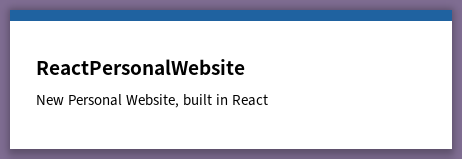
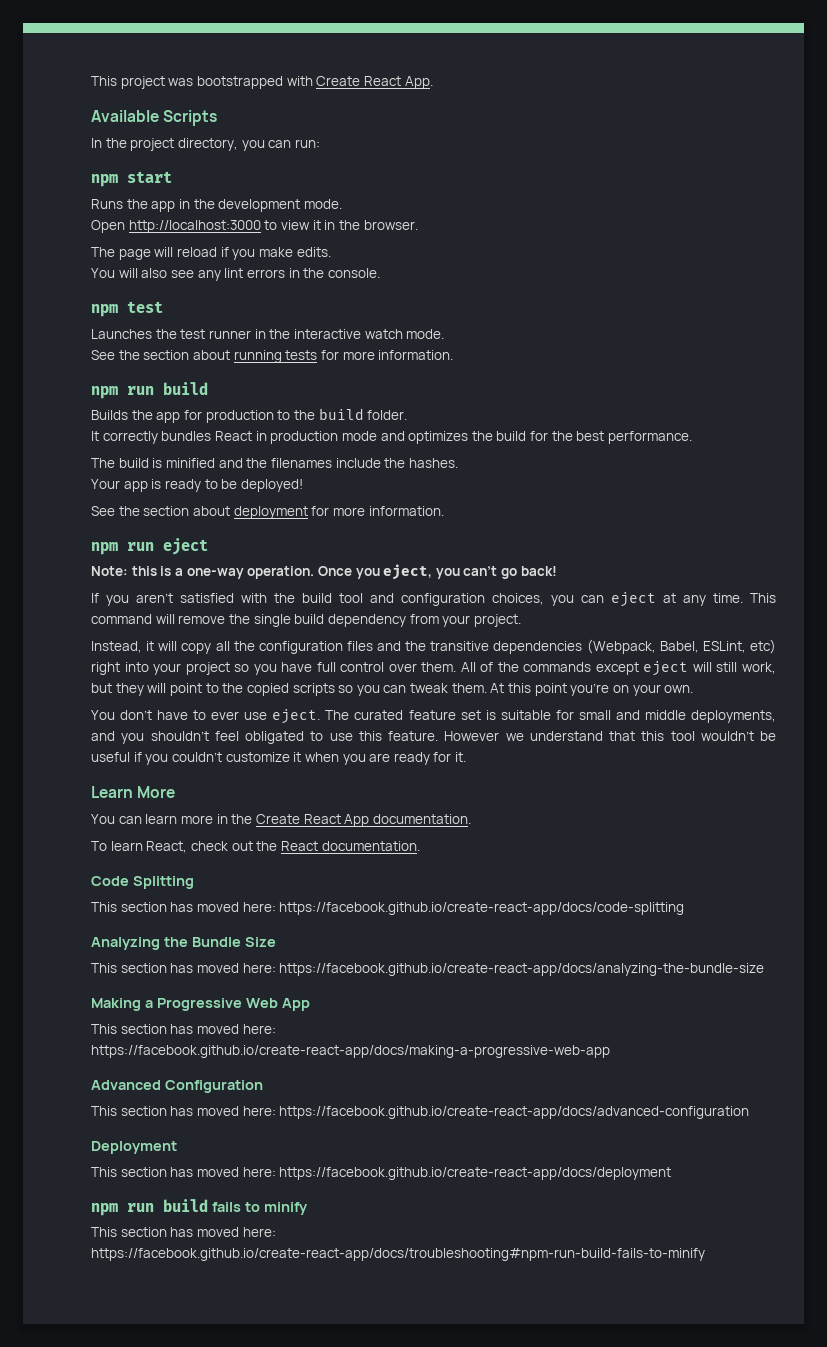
- ReactPersonalWebsite
- New Personal Website, built in React
+ This project was bootstrapped with Create React App.
+ Available Scripts
+ In the project directory, you can run:
+ npm start
+ Runs the app in the development mode.
+ Open http://localhost:3000 to view it in the browser.
+ The page will reload if you make edits.
+ You will also see any lint errors in the console.
+ npm test
+ Launches the test runner in the interactive watch mode.
+ See the section about running tests for more information.
+ npm run build
+ Builds the app for production to the build folder.
+ It correctly bundles React in production mode and optimizes the build for the best performance.
+ The build is minified and the filenames include the hashes.
+ Your app is ready to be deployed!
+ See the section about deployment for more information.
+ npm run eject
+ Note: this is a one-way operation. Once you eject, you can’t go back!
+ If you aren’t satisfied with the build tool and configuration choices, you can eject at any time. This command will remove the single build dependency from your project.
+ Instead, it will copy all the configuration files and the transitive dependencies (Webpack, Babel, ESLint, etc) right into your project so you have full control over them. All of the commands except eject will still work, but they will point to the copied scripts so you can tweak them. At this point you’re on your own.
+ You don’t have to ever use eject. The curated feature set is suitable for small and middle deployments, and you shouldn’t feel obligated to use this feature. However we understand that this tool wouldn’t be useful if you couldn’t customize it when you are ready for it.
+ Learn More
+ You can learn more in the Create React App documentation.
+ To learn React, check out the React documentation.
+ Code Splitting
+ This section has moved here: https://facebook.github.io/create-react-app/docs/code-splitting
+ Analyzing the Bundle Size
+ This section has moved here: https://facebook.github.io/create-react-app/docs/analyzing-the-bundle-size
+ Making a Progressive Web App
+ This section has moved here: https://facebook.github.io/create-react-app/docs/making-a-progressive-web-app
+ Advanced Configuration
+ This section has moved here: https://facebook.github.io/create-react-app/docs/advanced-configuration
+ Deployment
+ This section has moved here: https://facebook.github.io/create-react-app/docs/deployment
+ npm run build fails to minify
+ This section has moved here: https://facebook.github.io/create-react-app/docs/troubleshooting#npm-run-build-fails-to-minify

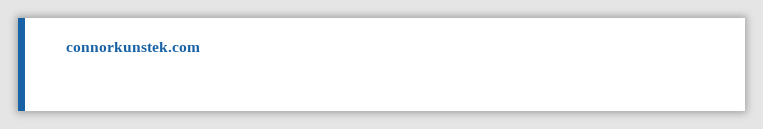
- This project was bootstrapped with Create React App.
- Available Scripts
- In the project directory, you can run:
- npm start
- Runs the app in the development mode.
- Open http://localhost:3000 to view it in the browser.
- The page will reload if you make edits.
- You will also see any lint errors in the console.
- npm test
- Launches the test runner in the interactive watch mode.
- See the section about running tests for more information.
- npm run build
- Builds the app for production to the build folder.
- It correctly bundles React in production mode and optimizes the build for the best performance.
- The build is minified and the filenames include the hashes.
- Your app is ready to be deployed!
- See the section about deployment for more information.
- npm run eject
- Note: this is a one-way operation. Once you eject, you can’t go back!
- If you aren’t satisfied with the build tool and configuration choices, you can eject at any time. This command will remove the single build dependency from your project.
- Instead, it will copy all the configuration files and the transitive dependencies (Webpack, Babel, ESLint, etc) right into your project so you have full control over them. All of the commands except eject will still work, but they will point to the copied scripts so you can tweak them. At this point you’re on your own.
- You don’t have to ever use eject. The curated feature set is suitable for small and middle deployments, and you shouldn’t feel obligated to use this feature. However we understand that this tool wouldn’t be useful if you couldn’t customize it when you are ready for it.
- Learn More
- You can learn more in the Create React App documentation.
- To learn React, check out the React documentation.
- Code Splitting
- This section has moved here: https://facebook.github.io/create-react-app/docs/code-splitting
- Analyzing the Bundle Size
- This section has moved here: https://facebook.github.io/create-react-app/docs/analyzing-the-bundle-size
- Making a Progressive Web App
- This section has moved here: https://facebook.github.io/create-react-app/docs/making-a-progressive-web-app
- Advanced Configuration
- This section has moved here: https://facebook.github.io/create-react-app/docs/advanced-configuration
- Deployment
- This section has moved here: https://facebook.github.io/create-react-app/docs/deployment
- npm run build fails to minify
- This section has moved here: https://facebook.github.io/create-react-app/docs/troubleshooting#npm-run-build-fails-to-minify
+ connorkunstek.com

